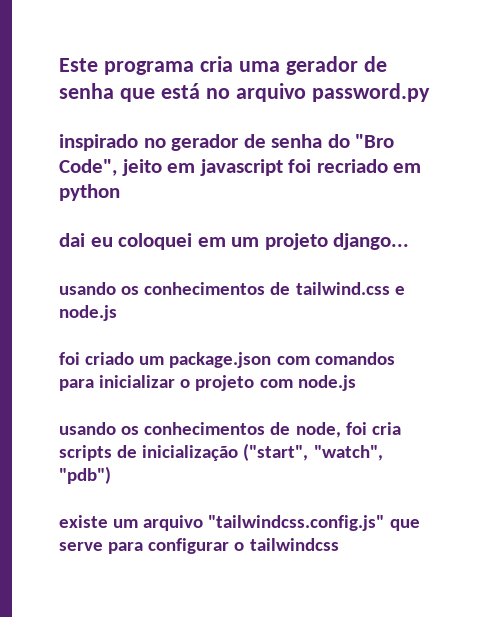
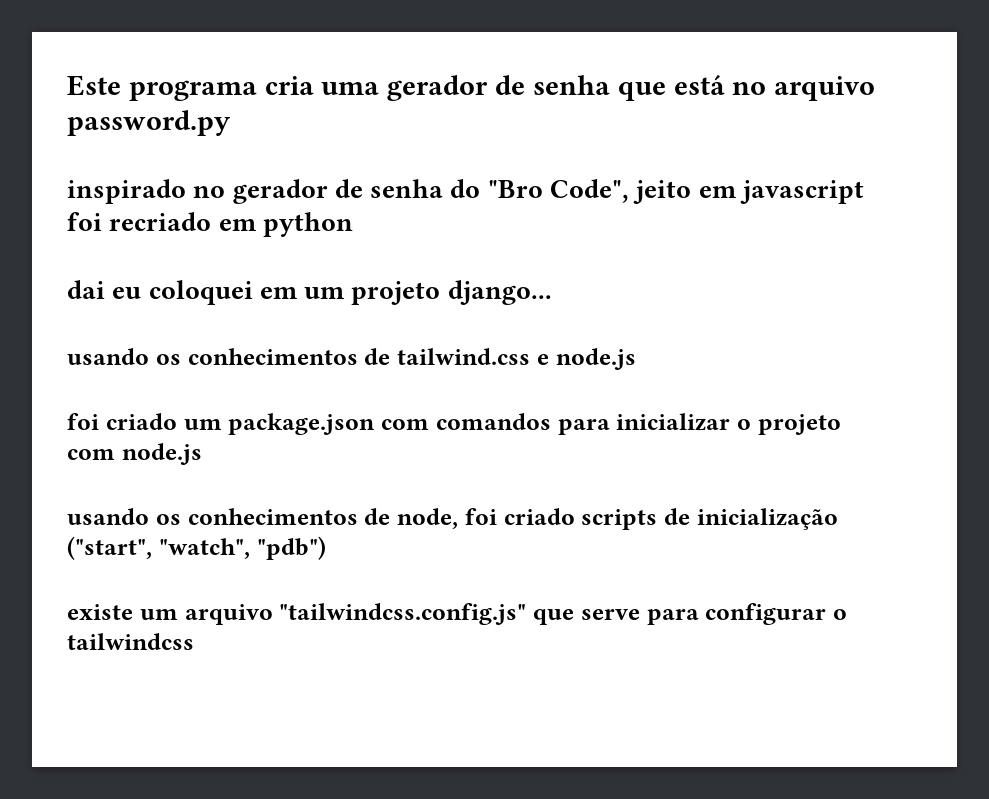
- usando os conhecimentos de node, foi cria scripts de inicialização ("start", "watch", "pdb")
+ usando os conhecimentos de node, foi criado scripts de inicialização ("start", "watch", "pdb")

